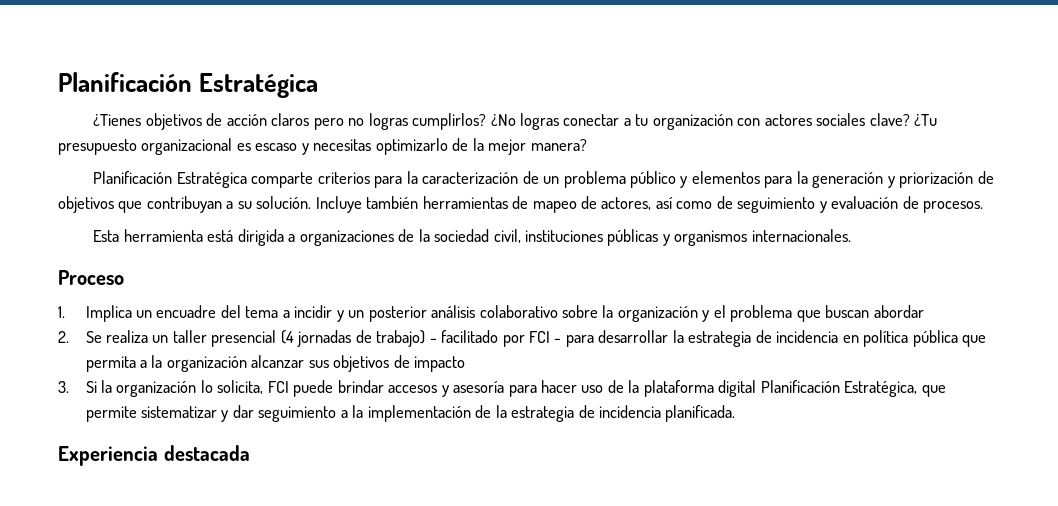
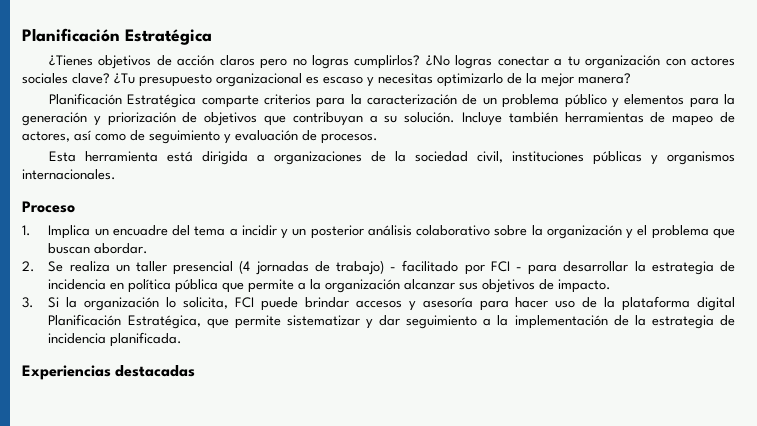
- 1. Implica un encuadre del tema a incidir y un posterior análisis colaborativo sobre la organización y el problema que buscan abordar
+ 1. Implica un encuadre del tema a incidir y un posterior análisis colaborativo sobre la organización y el problema que buscan abordar.
- 2. Se realiza un taller presencial (4 jornadas de trabajo) - facilitado por FCI - para desarrollar la estrategia de incidencia en política pública que permita a la organización alcanzar sus objetivos de impacto
+ 2. Se realiza un taller presencial (4 jornadas de trabajo) - facilitado por FCI - para desarrollar la estrategia de incidencia en política pública que permite a la organización alcanzar sus objetivos de impacto.
- Experiencia destacada
+ Experiencias destacadas

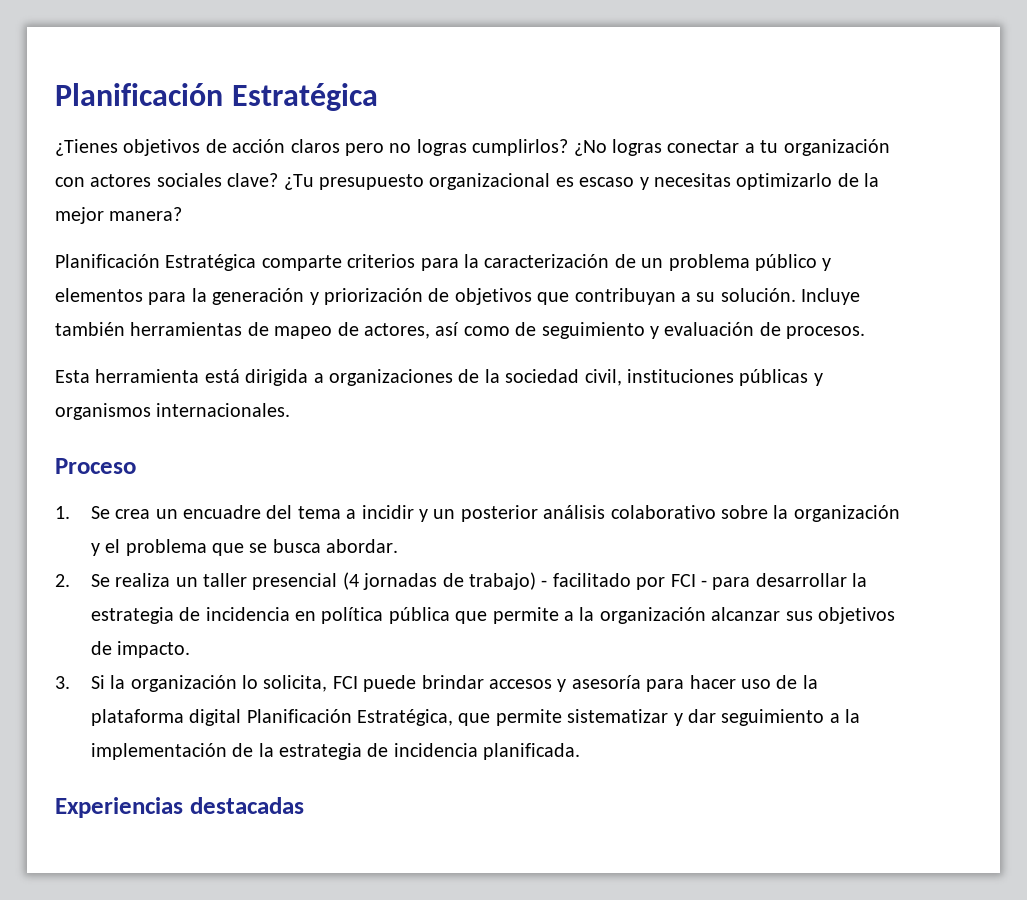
- 1. Implica un encuadre del tema a incidir y un posterior análisis colaborativo sobre la organización y el problema que buscan abordar.
+ 1. Se crea un encuadre del tema a incidir y un posterior análisis colaborativo sobre la organización y el problema que se busca abordar.

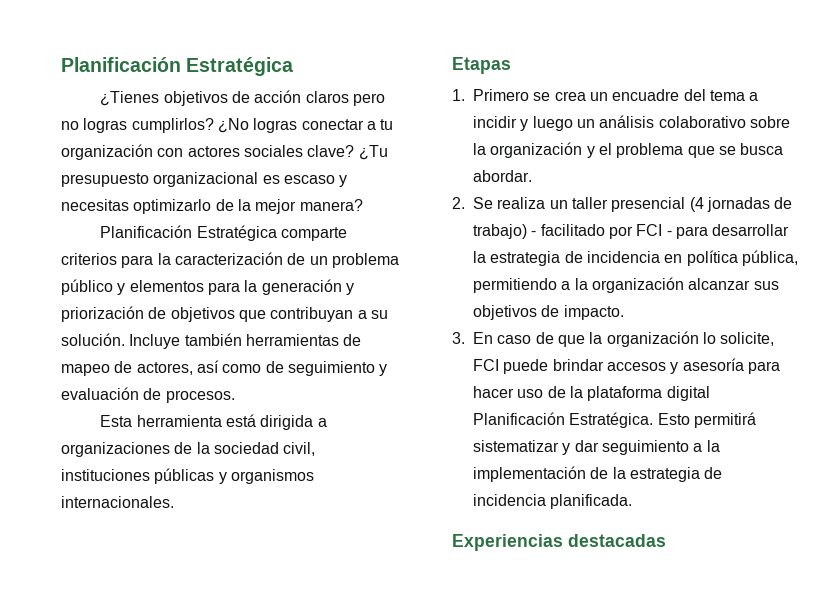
- Proceso
+ Etapas
- 1. Se crea un encuadre del tema a incidir y un posterior análisis colaborativo sobre la organización y el problema que se busca abordar.
+ 1. Primero se crea un encuadre del tema a incidir y luego un análisis colaborativo sobre la organización y el problema que se busca abordar.
- 2. Se realiza un taller presencial (4 jornadas de trabajo) - facilitado por FCI - para desarrollar la estrategia de incidencia en política pública que permite a la organización alcanzar sus objetivos de impacto.
+ 2. Se realiza un taller presencial (4 jornadas de trabajo) - facilitado por FCI - para desarrollar la estrategia de incidencia en política pública, permitiendo a la organización alcanzar sus objetivos de impacto.
- 3. Si la organización lo solicita, FCI puede brindar accesos y asesoría para hacer uso de la plataforma digital Planificación Estratégica, que permite sistematizar y dar seguimiento a la implementación de la estrategia de incidencia planificada.
+ 3. En caso de que la organización lo solicite, FCI puede brindar accesos y asesoría para hacer uso de la plataforma digital Planificación Estratégica. Esto permitirá sistematizar y dar seguimiento a la implementación de la estrategia de incidencia planificada.

